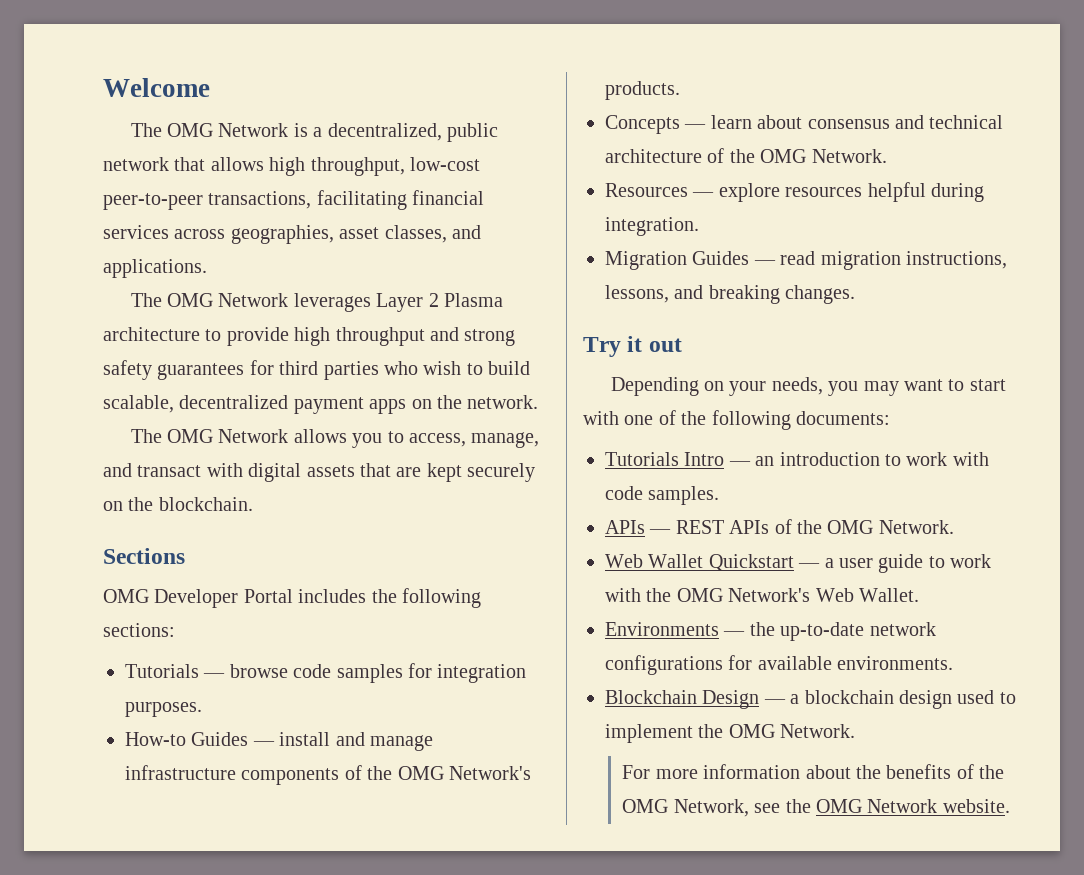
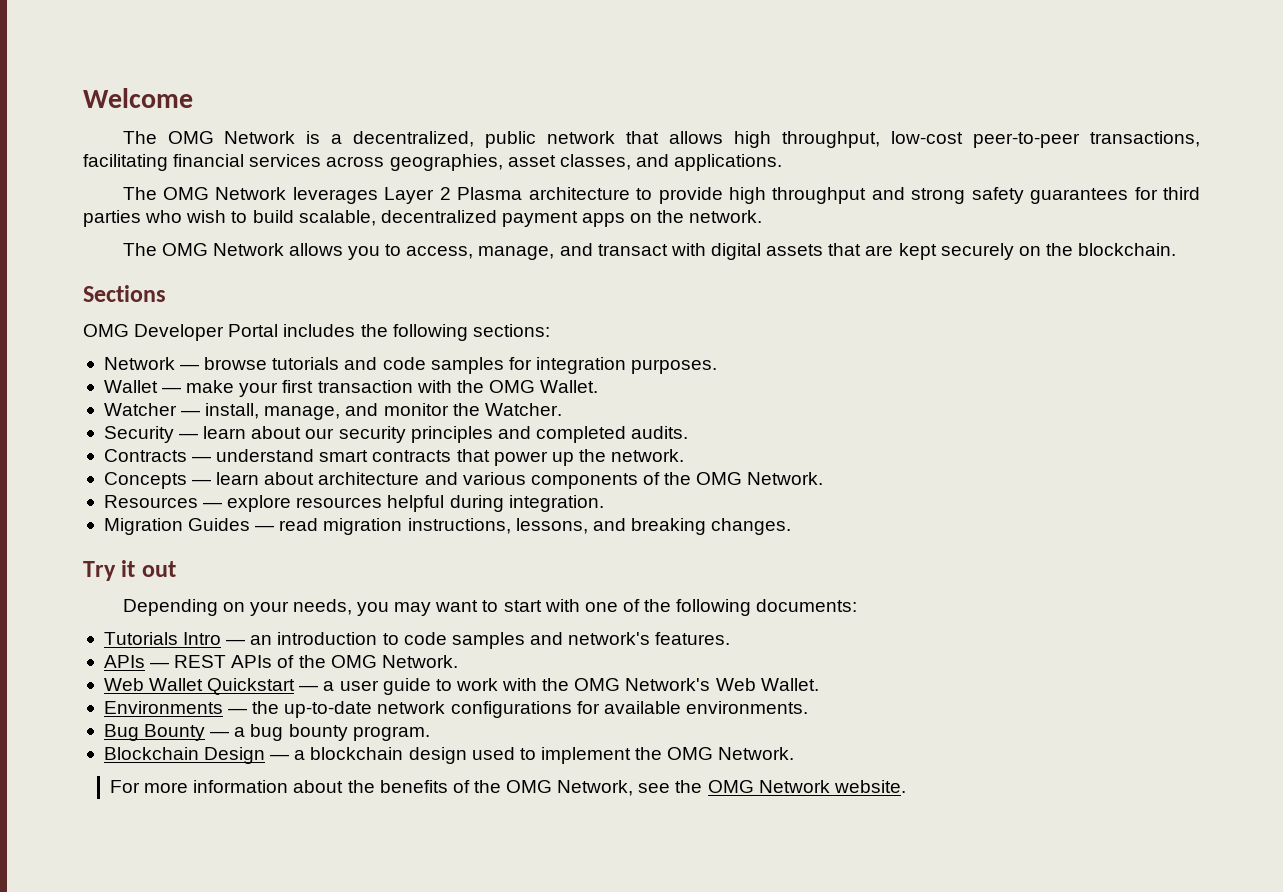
- Tutorials — browse code samples for integration purposes.
+ Network — browse tutorials and code samples for integration purposes.
- How-to Guides — install and manage infrastructure components of the OMG Network's products.
+ Wallet — make your first transaction with the OMG Wallet.
+ Watcher — install, manage, and monitor the Watcher.
+ Security — learn about our security principles and completed audits.
+ Contracts — understand smart contracts that power up the network.
- Concepts — learn about consensus and technical architecture of the OMG Network.
+ Concepts — learn about architecture and various components of the OMG Network.
- Tutorials Intro — an introduction to work with code samples.
+ Tutorials Intro — an introduction to code samples and network's features.
+ Bug Bounty — a bug bounty program.

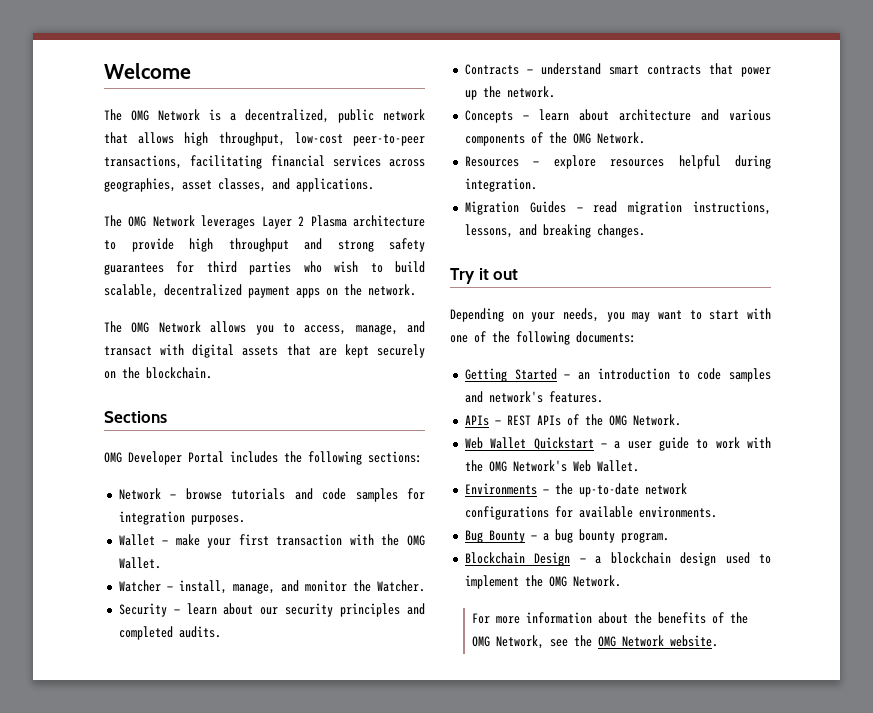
- Tutorials Intro — an introduction to code samples and network's features.
+ Getting Started — an introduction to code samples and network's features.

